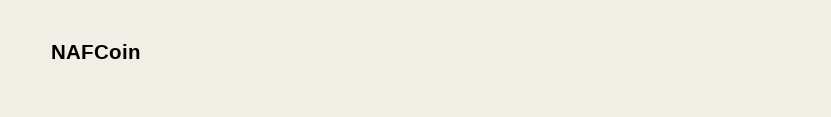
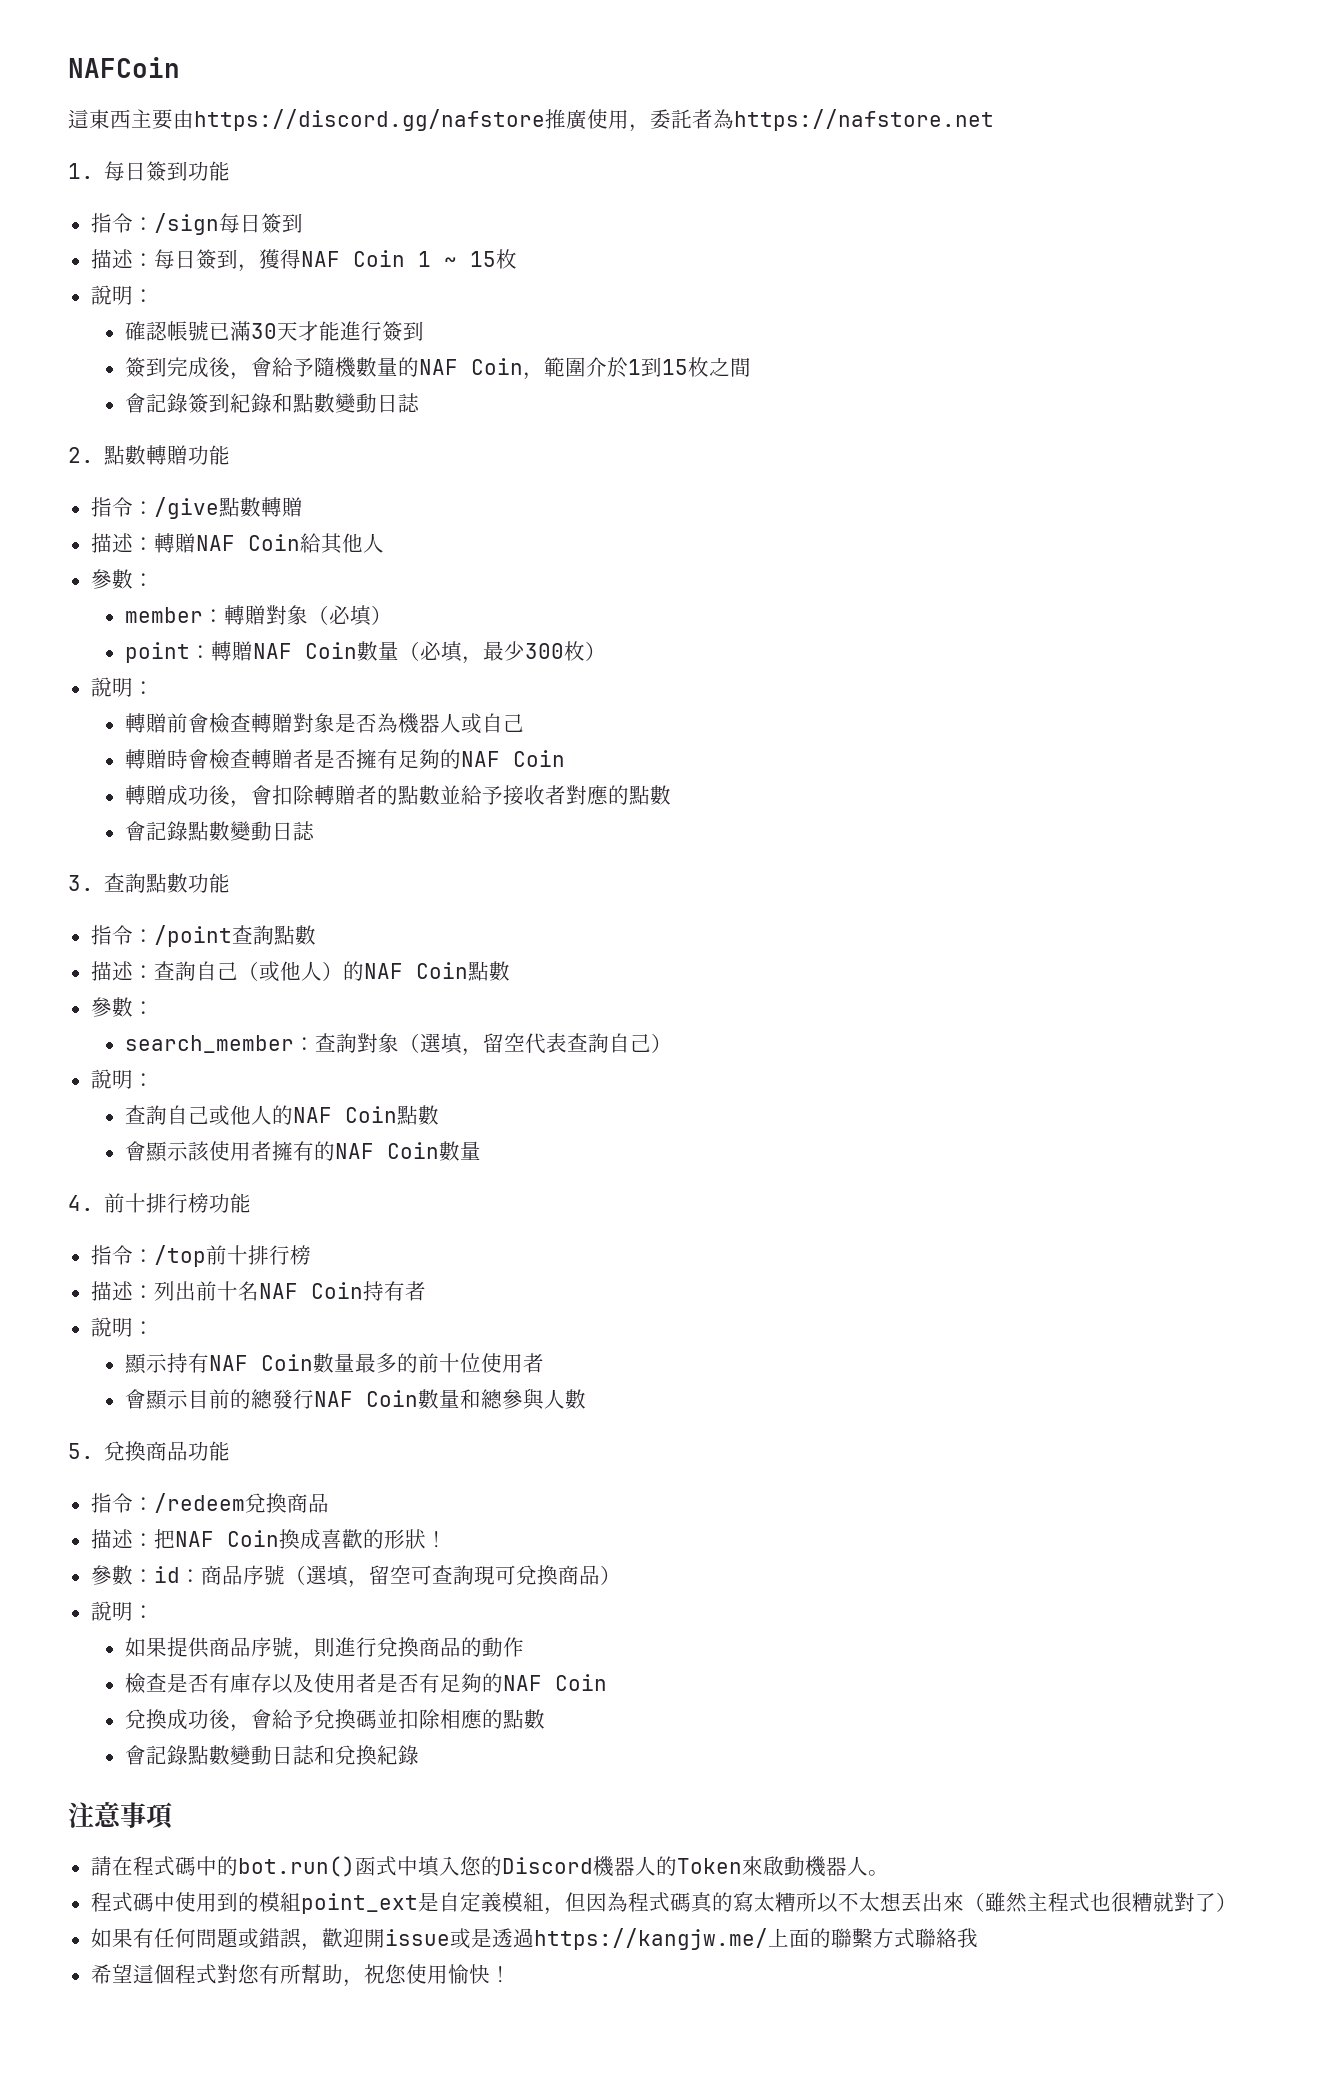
+ 這東西主要由https://discord.gg/nafstore推廣使用，委託者為https://nafstore.net
+ 1.每日簽到功能
+ 指令：/sign每日簽到
+ 描述：每日簽到，獲得NAF Coin 1 ~ 15枚
+ 說明：
+ 確認帳號已滿30天才能進行簽到
+ 簽到完成後，會給予隨機數量的NAF Coin，範圍介於1到15枚之間
+ 會記錄簽到紀錄和點數變動日誌
+ 2.點數轉贈功能
+ 指令：/give點數轉贈
+ 描述：轉贈NAF Coin給其他人
+ 參數：
+ member：轉贈對象（必填）
+ point：轉贈NAF Coin數量（必填，最少300枚）
+ 說明：
+ 轉贈前會檢查轉贈對象是否為機器人或自己
+ 轉贈時會檢查轉贈者是否擁有足夠的NAF Coin
+ 轉贈成功後，會扣除轉贈者的點數並給予接收者對應的點數
+ 會記錄點數變動日誌
+ 3.查詢點數功能
+ 指令：/point查詢點數
+ 描述：查詢自己（或他人）的NAF Coin點數
+ 參數：
+ search_member：查詢對象（選填，留空代表查詢自己）
+ 說明：
+ 查詢自己或他人的NAF Coin點數
+ 會顯示該使用者擁有的NAF Coin數量
+ 4.前十排行榜功能
+ 指令：/top前十排行榜
+ 描述：列出前十名NAF Coin持有者
+ 說明：
+ 顯示持有NAF Coin數量最多的前十位使用者
+ 會顯示目前的總發行NAF Coin數量和總參與人數
+ 5.兌換商品功能
+ 指令：/redeem兌換商品
+ 描述：把NAF Coin換成喜歡的形狀！
+ 參數：id：商品序號（選填，留空可查詢現可兌換商品）
+ 說明：
+ 如果提供商品序號，則進行兌換商品的動作
+ 檢查是否有庫存以及使用者是否有足夠的NAF Coin
+ 兌換成功後，會給予兌換碼並扣除相應的點數
+ 會記錄點數變動日誌和兌換紀錄
+ 注意事項
+ 請在程式碼中的bot.run()函式中填入您的Discord機器人的Token來啟動機器人。
+ 程式碼中使用到的模組point_ext是自定義模組，但因為程式碼真的寫太糟所以不太想丟出來（雖然主程式也很糟就對了）
+ 如果有任何問題或錯誤，歡迎開issue或是透過https://kangjw.me/上面的聯繫方式聯絡我
+ 希望這個程式對您有所幫助，祝您使用愉快！

